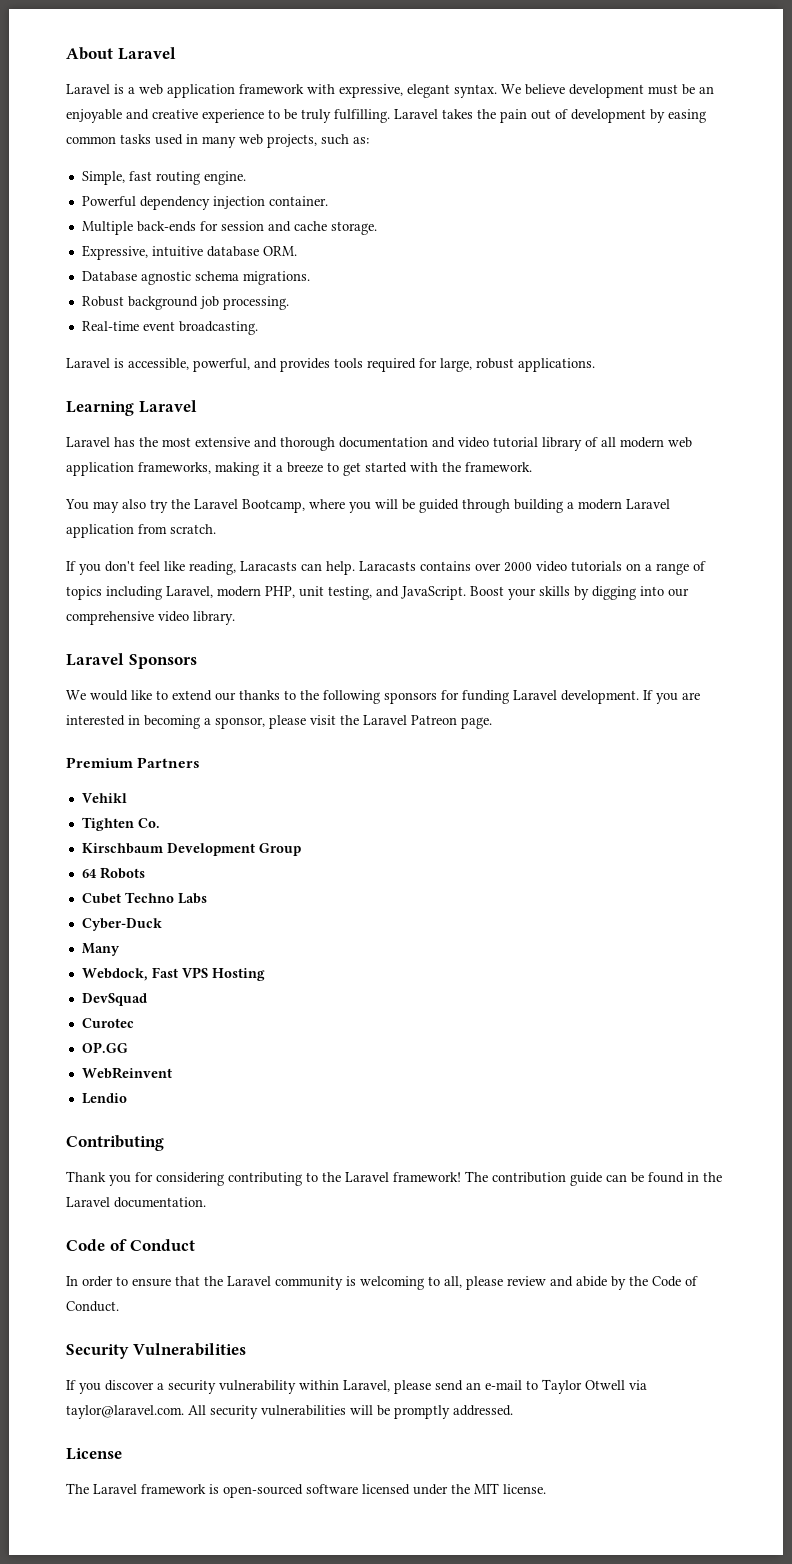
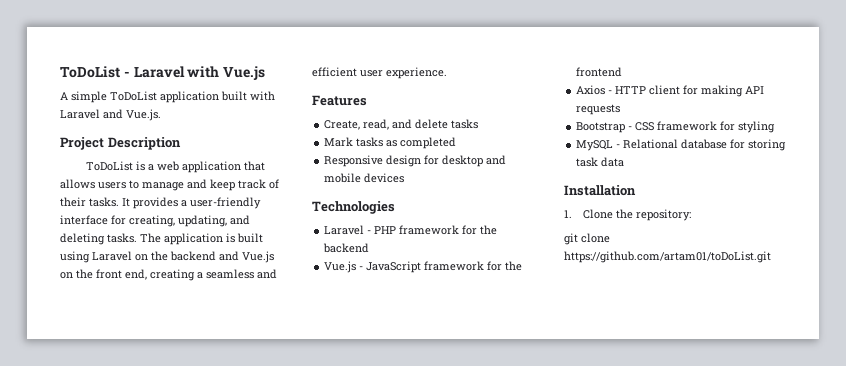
- About Laravel
- Laravel is a web application framework with expressive, elegant syntax. We believe development must be an enjoyable and creative experience to be truly fulfilling. Laravel takes the pain out of development by easing common tasks used in many web projects, such as:
- Simple, fast routing engine.
- Powerful dependency injection container.
- Multiple back-ends for session and cache storage.
- Expressive, intuitive database ORM.
- Database agnostic schema migrations.
- Robust background job processing.
- Real-time event broadcasting.
- Laravel is accessible, powerful, and provides tools required for large, robust applications.
- Learning Laravel
- Laravel has the most extensive and thorough documentation and video tutorial library of all modern web application frameworks, making it a breeze to get started with the framework.
- You may also try the Laravel Bootcamp, where you will be guided through building a modern Laravel application from scratch.
- If you don't feel like reading, Laracasts can help. Laracasts contains over 2000 video tutorials on a range of topics including Laravel, modern PHP, unit testing, and JavaScript. Boost your skills by digging into our comprehensive video library.
- Laravel Sponsors
- We would like to extend our thanks to the following sponsors for funding Laravel development. If you are interested in becoming a sponsor, please visit the Laravel Patreon page.
- Premium Partners
- Vehikl
- Tighten Co.
- Kirschbaum Development Group
- 64 Robots
- Cubet Techno Labs
- Cyber-Duck
- Many
- Webdock, Fast VPS Hosting
- DevSquad
- Curotec
- OP.GG
- WebReinvent
- Lendio
- Contributing
- Thank you for considering contributing to the Laravel framework! The contribution guide can be found in the Laravel documentation.
- Code of Conduct
- In order to ensure that the Laravel community is welcoming to all, please review and abide by the Code of Conduct.
- Security Vulnerabilities
- If you discover a security vulnerability within Laravel, please send an e-mail to Taylor Otwell via taylor@laravel.com. All security vulnerabilities will be promptly addressed.
- License
- The Laravel framework is open-sourced software licensed under the MIT license.
+ ToDoList - Laravel with Vue.js
+ A simple ToDoList application built with Laravel and Vue.js.
+ Project Description
+ ToDoList is a web application that allows users to manage and keep track of their tasks. It provides a user-friendly interface for creating, updating, and deleting tasks. The application is built using Laravel on the backend and Vue.js on the front end, creating a seamless and efficient user experience.
+ Features
+ Create, read, and delete tasks
+ Mark tasks as completed
+ Responsive design for desktop and mobile devices
+ Technologies
+ Laravel - PHP framework for the backend
+ Vue.js - JavaScript framework for the frontend
+ Axios - HTTP client for making API requests
+ Bootstrap - CSS framework for styling
+ MySQL - Relational database for storing task data
+ Installation
+ 1. Clone the repository:
+ git clone https://github.com/artam01/toDoList.git

